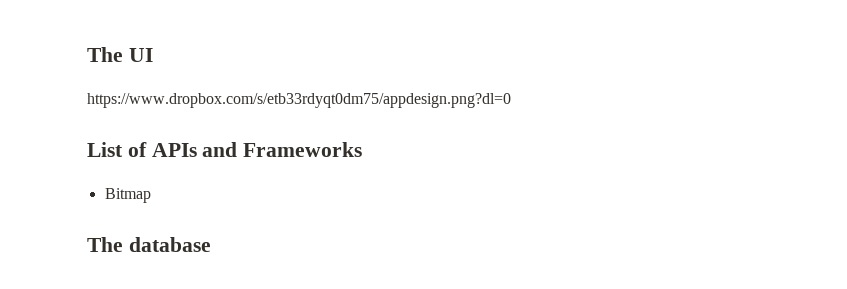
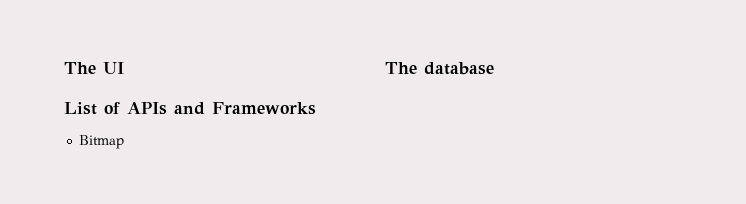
- https://www.dropbox.com/s/etb33rdyqt0dm75/appdesign.png?dl=0

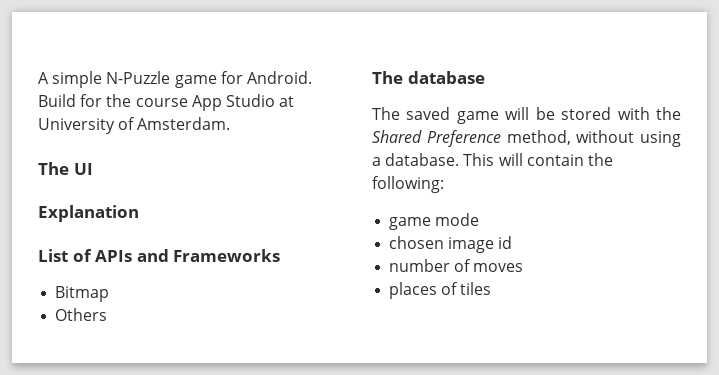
+ A simple N-Puzzle game for Android. Build for the course App Studio at University of Amsterdam.
+ Explanation
+ Others
+ The saved game will be stored with the Shared Preference method, without using a database. This will contain the following:
+ game mode
+ chosen image id
+ number of moves
+ places of tiles

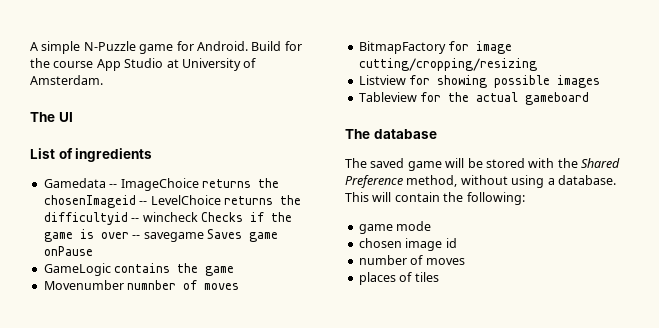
- Explanation
- List of APIs and Frameworks
- Bitmap
- Others
+ List of ingredients
+ Gamedata -- ImageChoice returns the chosenImageid -- LevelChoice returns the difficultyid -- wincheck Checks if the game is over -- savegame Saves game onPause
+ GameLogic contains the game
+ Movenumber numnber of moves
+ BitmapFactory for image cutting/cropping/resizing
+ Listview for showing possible images
+ Tableview for the actual gameboard

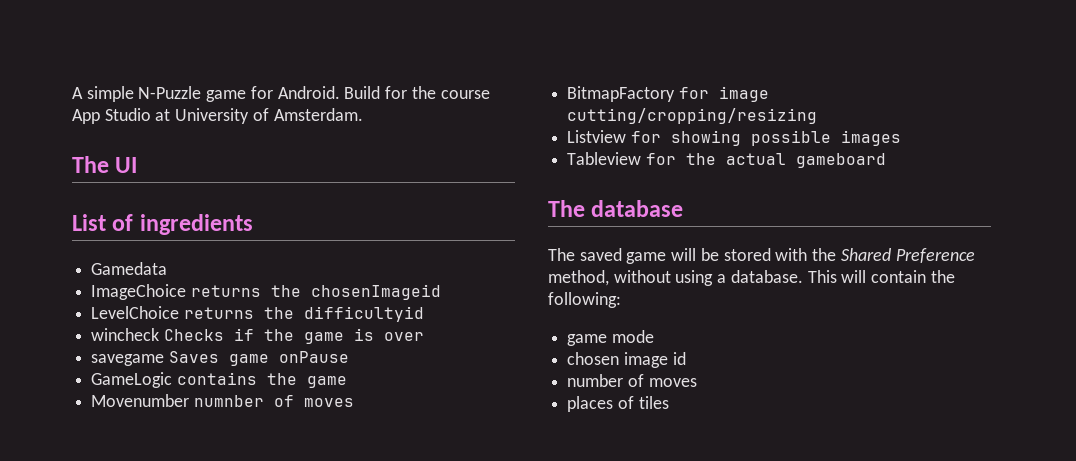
- Gamedata -- ImageChoice returns the chosenImageid -- LevelChoice returns the difficultyid -- wincheck Checks if the game is over -- savegame Saves game onPause
+ Gamedata
+ ImageChoice returns the chosenImageid
+ LevelChoice returns the difficultyid
+ wincheck Checks if the game is over
+ savegame Saves game onPause

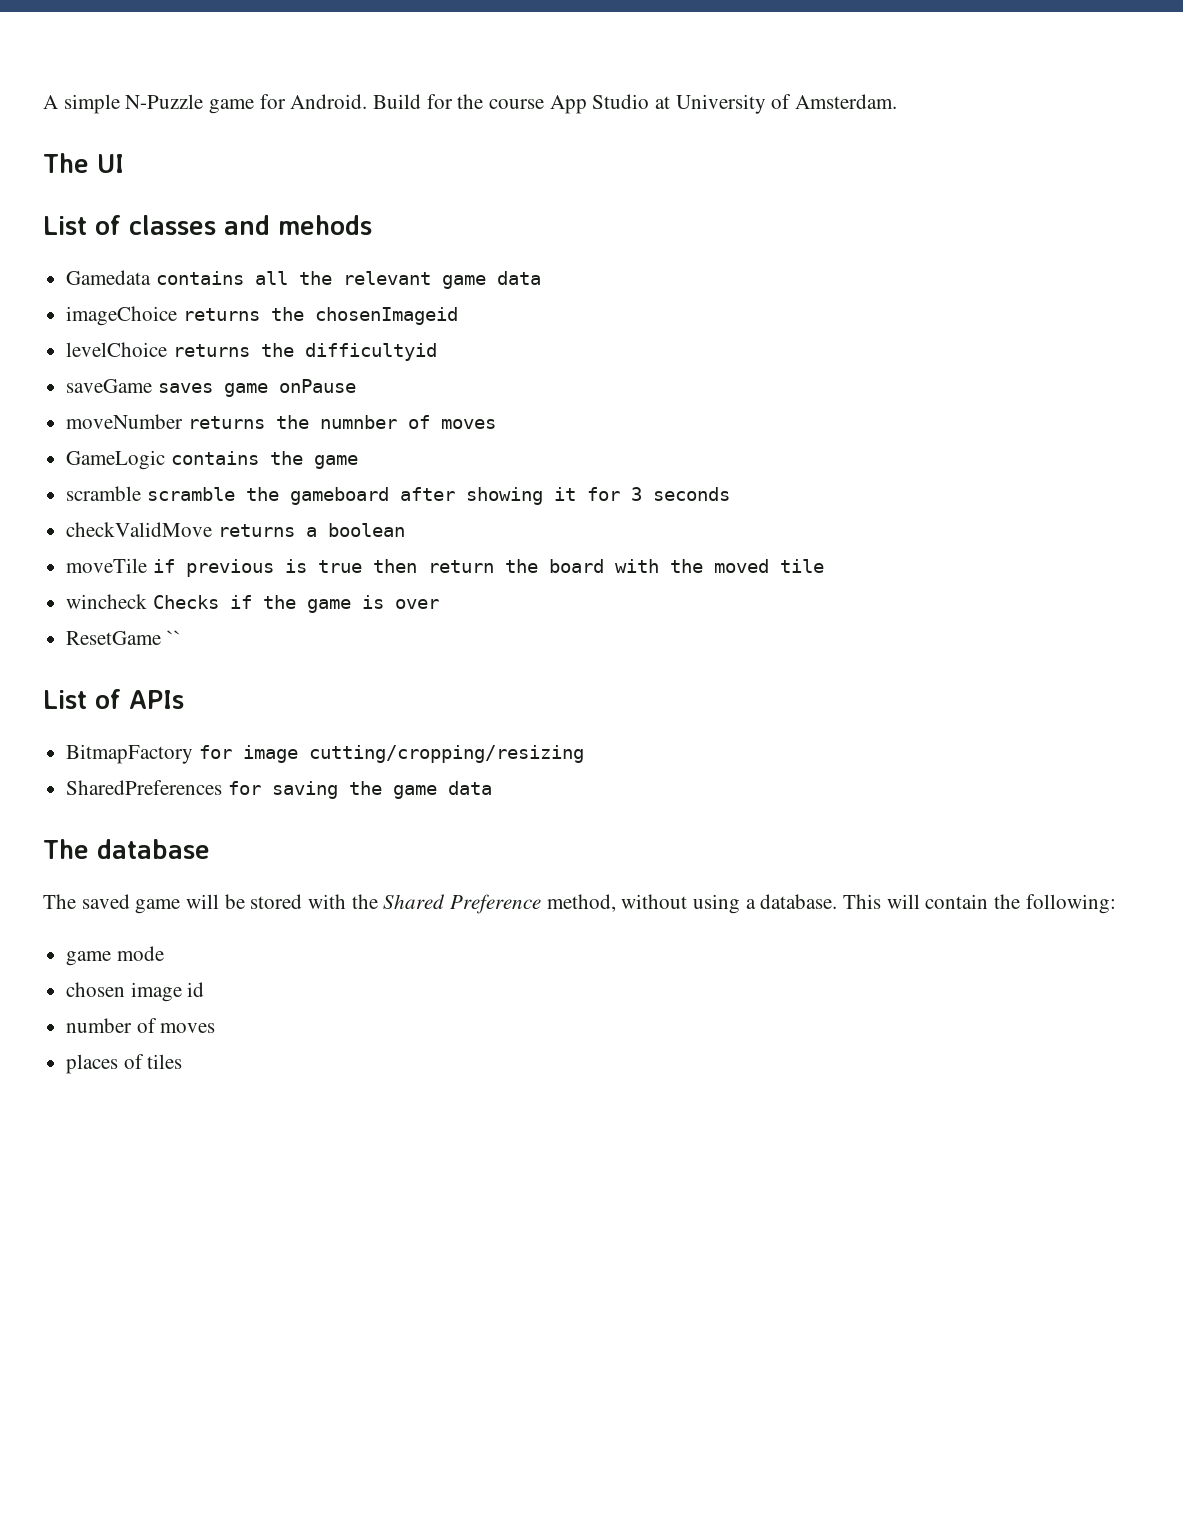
- List of ingredients
- Gamedata
- ImageChoice returns the chosenImageid
+ List of classes and mehods
+ Gamedata contains all the relevant game data
+ imageChoice returns the chosenImageid
- LevelChoice returns the difficultyid
+ levelChoice returns the difficultyid
+ saveGame saves game onPause
+ moveNumber returns the numnber of moves
+ GameLogic contains the game
+ scramble scramble the gameboard after showing it for 3 seconds
+ checkValidMove returns a boolean
+ moveTile if previous is true then return the board with the moved tile
- savegame Saves game onPause
- GameLogic contains the game
- Movenumber numnber of moves
+ ResetGame ``
+ List of APIs
  BitmapFactory for image cutting/cropping/resizing
- Listview for showing possible images
- Tableview for the actual gameboard
+ SharedPreferences for saving the game data

